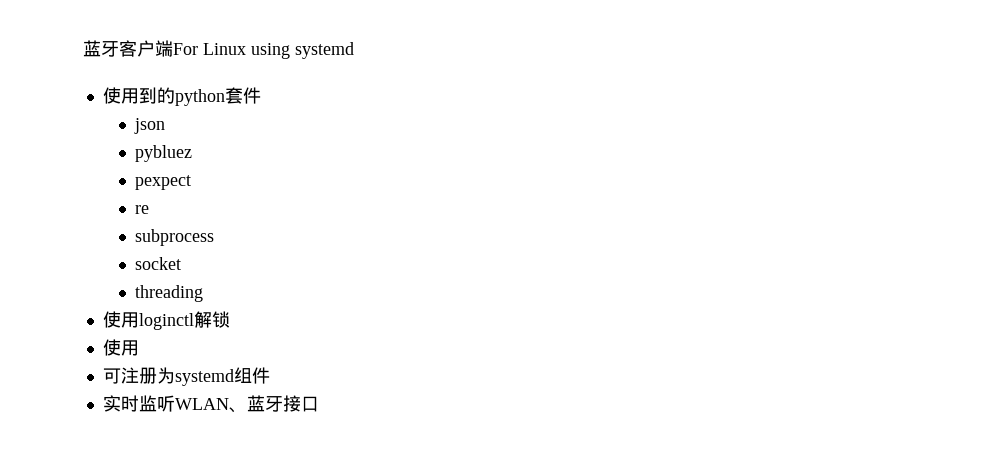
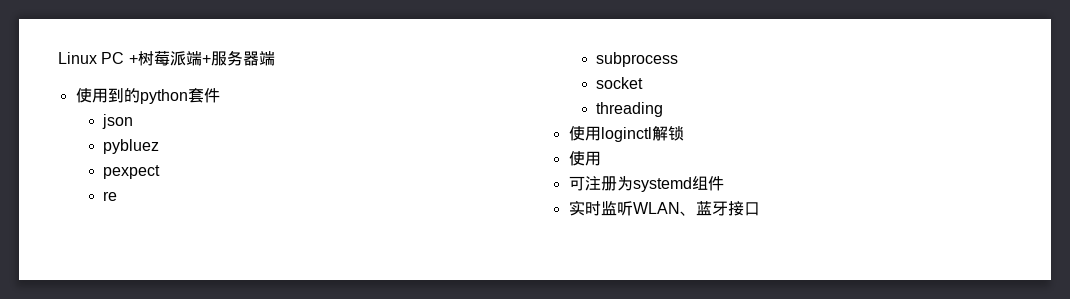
- 蓝牙客户端For Linux using systemd
+ Linux PC +树莓派端+服务器端

